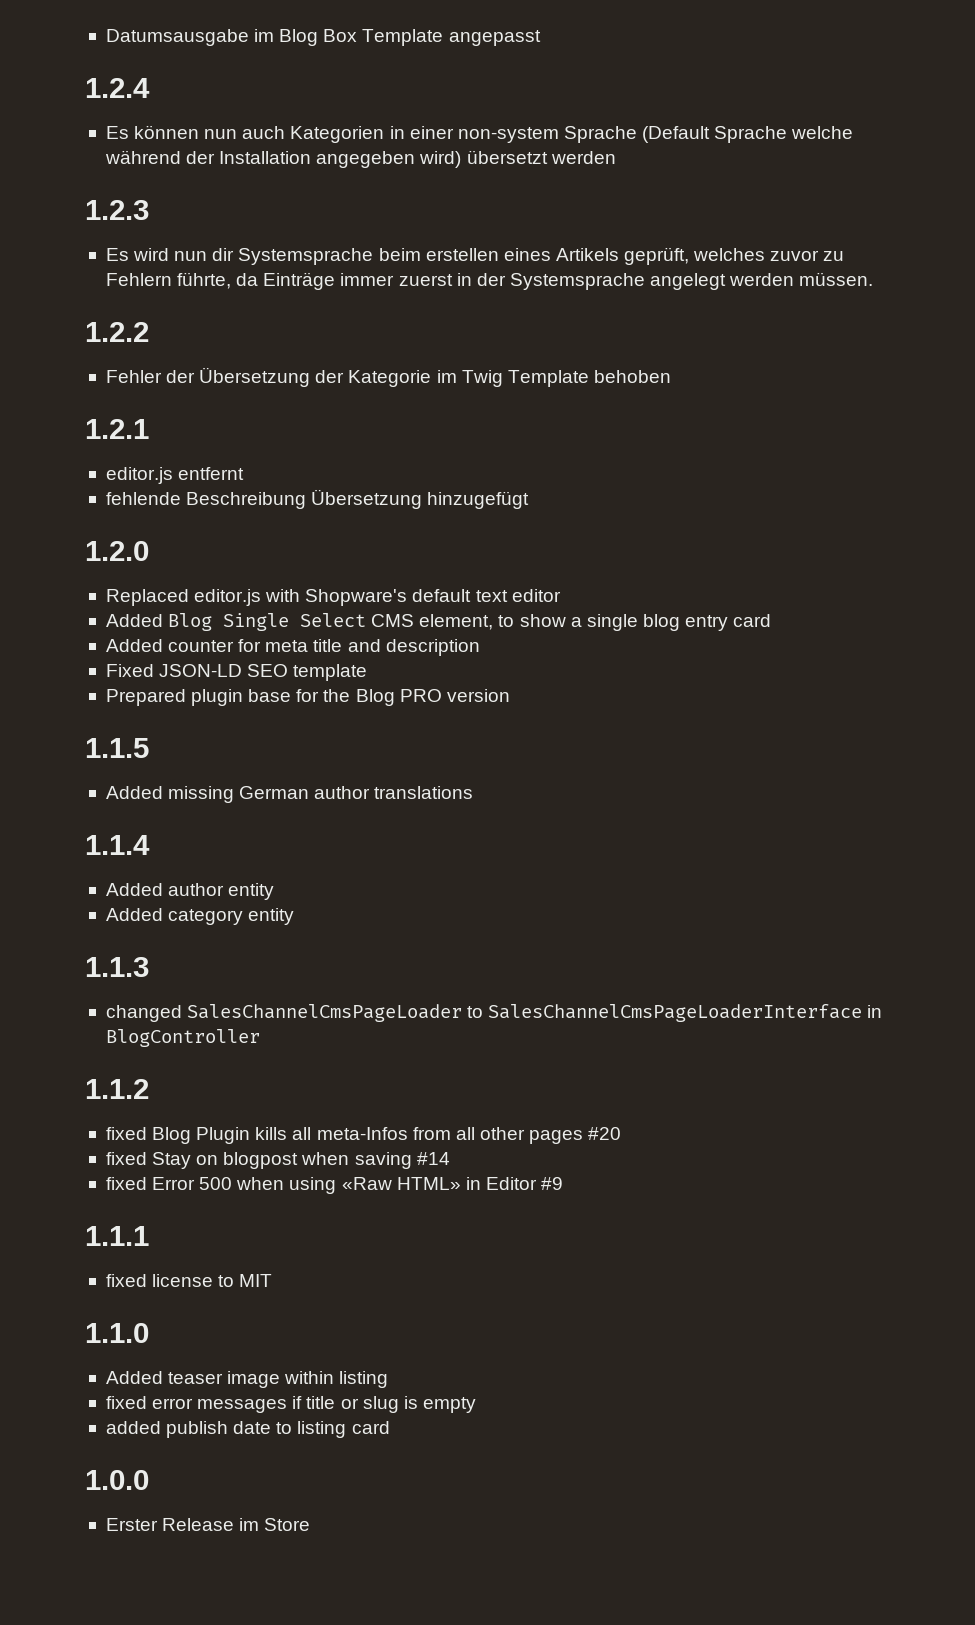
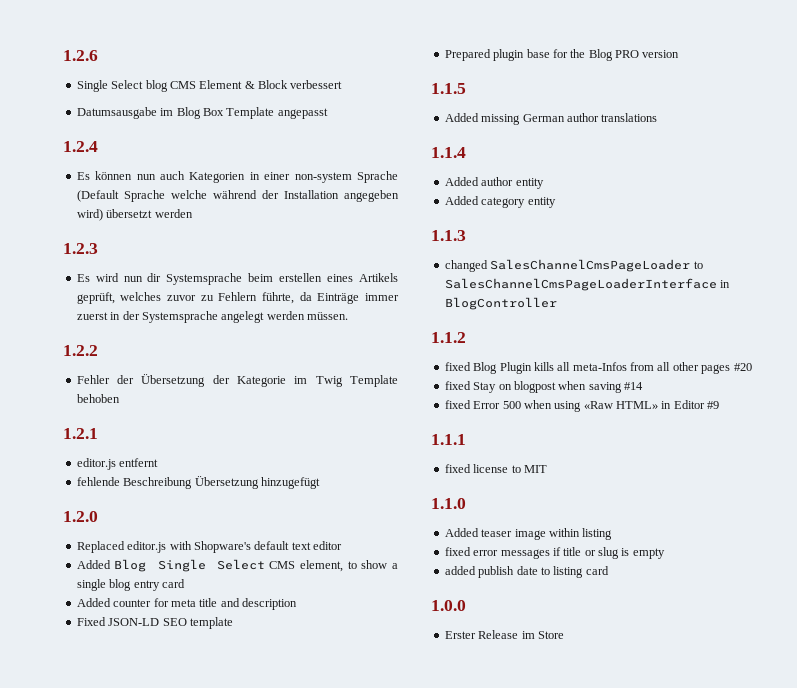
+ 1.2.6
+ Single Select blog CMS Element & Block verbessert

